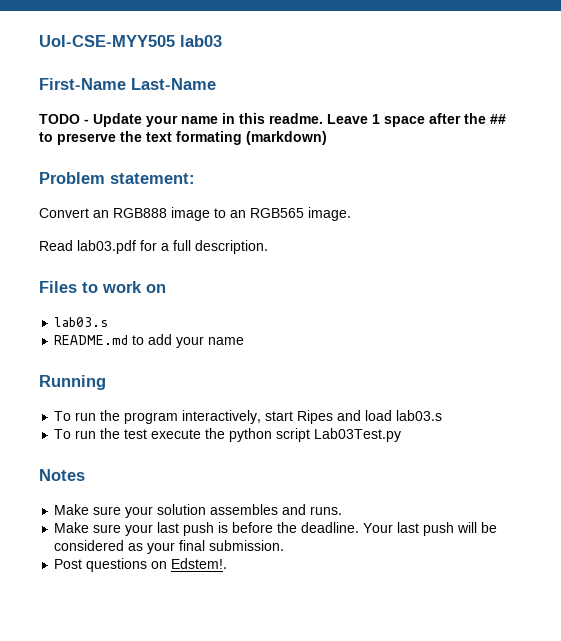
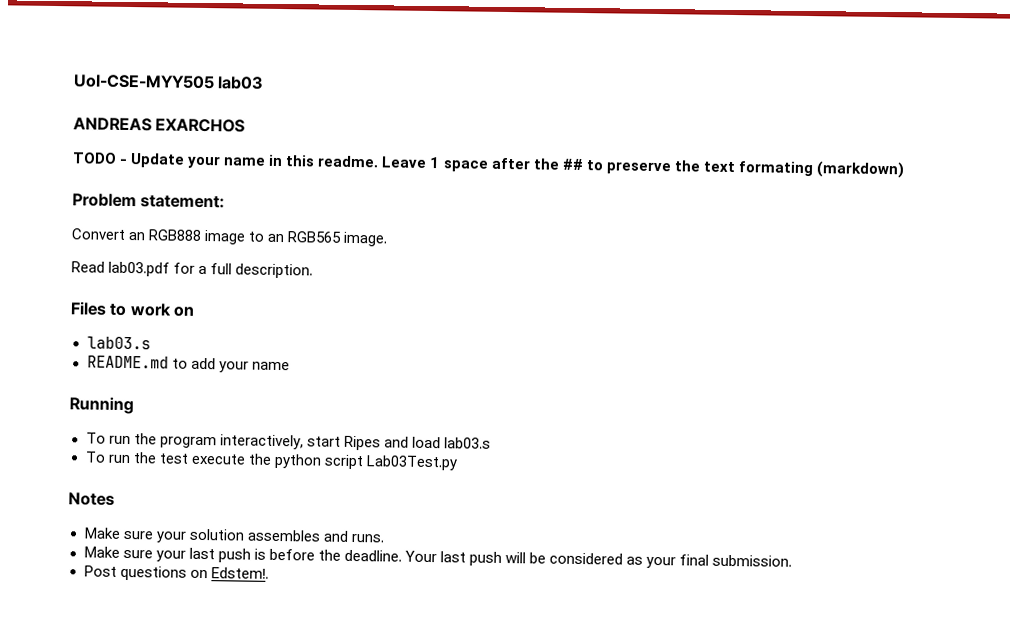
- First-Name Last-Name
+ ANDREAS EXARCHOS

